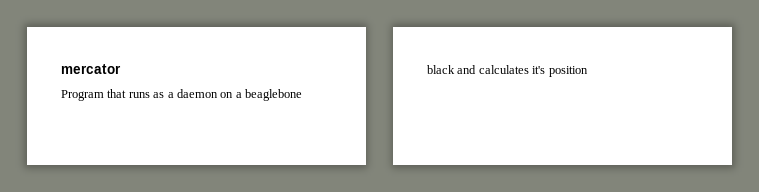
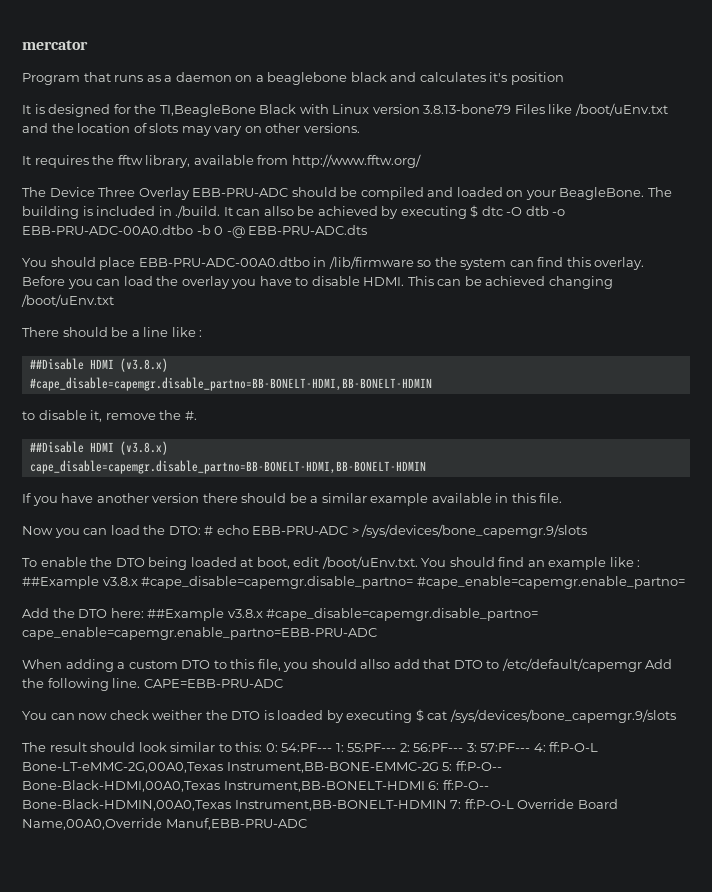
+ It is designed for the TI,BeagleBone Black with Linux version 3.8.13-bone79 Files like /boot/uEnv.txt and the location of slots may vary on other versions.
+ It requires the fftw library, available from http://www.fftw.org/
+ The Device Three Overlay EBB-PRU-ADC should be compiled and loaded on your BeagleBone. The building is included in ./build. It can allso be achieved by executing $ dtc -O dtb -o EBB-PRU-ADC-00A0.dtbo -b 0 -@ EBB-PRU-ADC.dts
+ You should place EBB-PRU-ADC-00A0.dtbo in /lib/firmware so the system can find this overlay. Before you can load the overlay you have to disable HDMI. This can be achieved changing /boot/uEnv.txt
+ There should be a line like :
+ ##Disable HDMI (v3.8.x)
+ #cape_disable=capemgr.disable_partno=BB-BONELT-HDMI,BB-BONELT-HDMIN
+ to disable it, remove the #.
+ ##Disable HDMI (v3.8.x)
+ cape_disable=capemgr.disable_partno=BB-BONELT-HDMI,BB-BONELT-HDMIN
+ If you have another version there should be a similar example available in this file.
+ Now you can load the DTO: # echo EBB-PRU-ADC > /sys/devices/bone_capemgr.9/slots
+ To enable the DTO being loaded at boot, edit /boot/uEnv.txt. You should find an example like : ##Example v3.8.x #cape_disable=capemgr.disable_partno= #cape_enable=capemgr.enable_partno=
+ Add the DTO here: ##Example v3.8.x #cape_disable=capemgr.disable_partno= cape_enable=capemgr.enable_partno=EBB-PRU-ADC
+ When adding a custom DTO to this file, you should allso add that DTO to /etc/default/capemgr Add the following line. CAPE=EBB-PRU-ADC
+ You can now check weither the DTO is loaded by executing $ cat /sys/devices/bone_capemgr.9/slots
+ The result should look similar to this: 0: 54:PF--- 1: 55:PF--- 2: 56:PF--- 3: 57:PF--- 4: ff:P-O-L Bone-LT-eMMC-2G,00A0,Texas Instrument,BB-BONE-EMMC-2G 5: ff:P-O-- Bone-Black-HDMI,00A0,Texas Instrument,BB-BONELT-HDMI 6: ff:P-O-- Bone-Black-HDMIN,00A0,Texas Instrument,BB-BONELT-HDMIN 7: ff:P-O-L Override Board Name,00A0,Override Manuf,EBB-PRU-ADC

